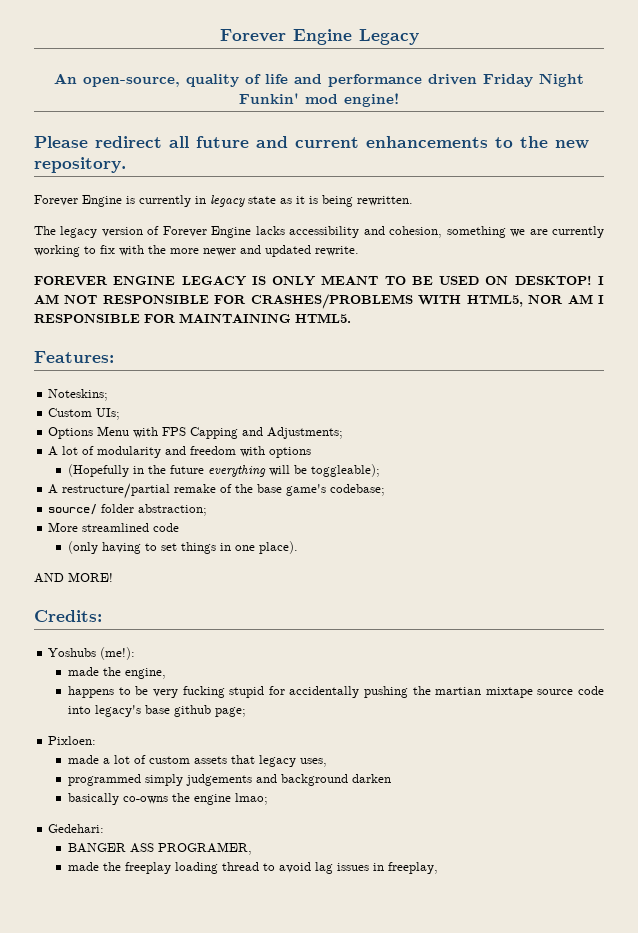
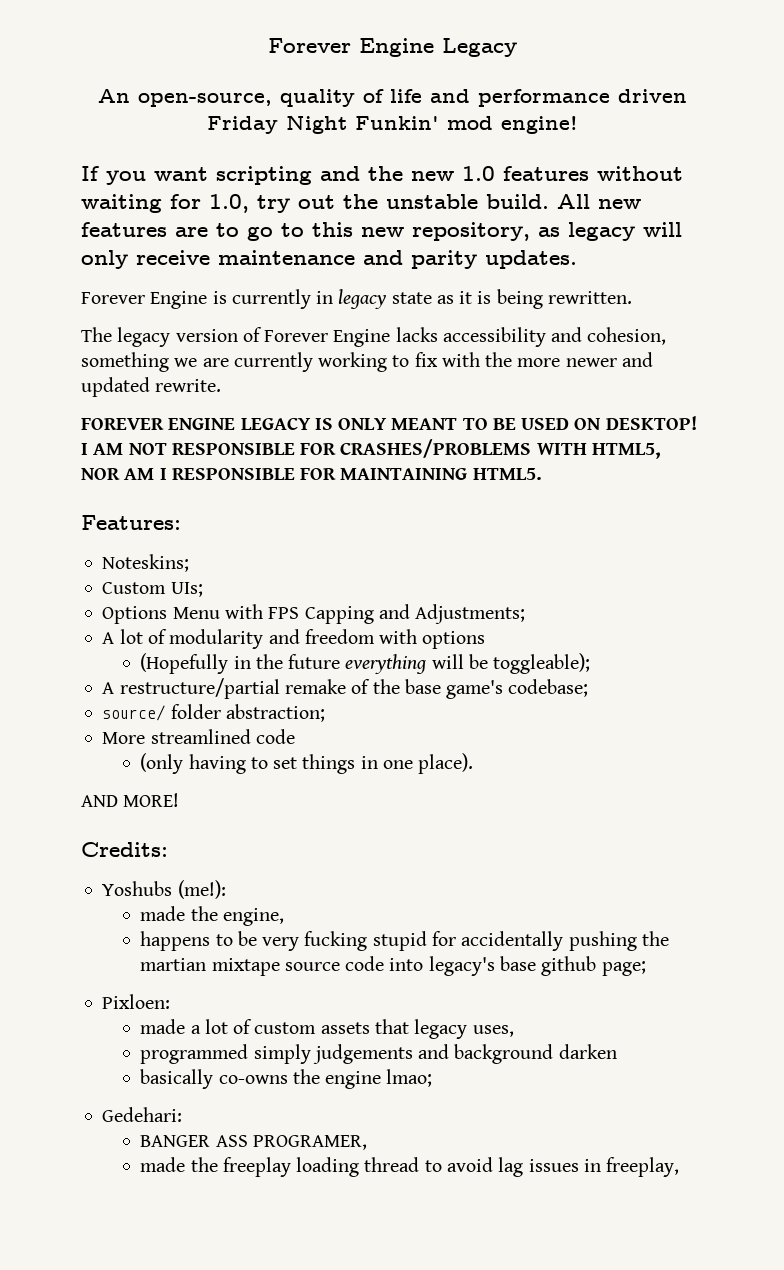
- Please redirect all future and current enhancements to the new repository.
+ If you want scripting and the new 1.0 features without waiting for 1.0, try out the unstable build. All new features are to go to this new repository, as legacy will only receive maintenance and parity updates.

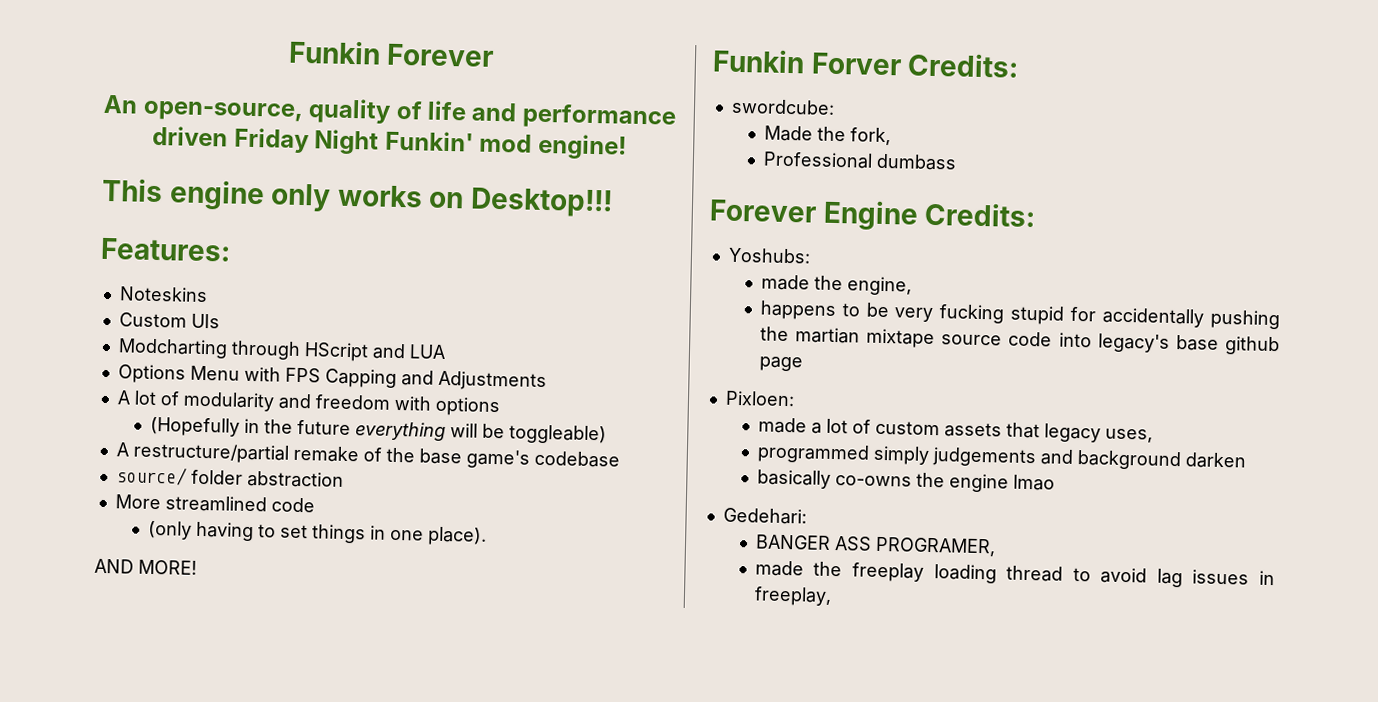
- Forever Engine Legacy
+ Funkin Forever
- If you want scripting and the new 1.0 features without waiting for 1.0, try out the unstable build. All new features are to go to this new repository, as legacy will only receive maintenance and parity updates.
- Forever Engine is currently in legacy state as it is being rewritten.
- The legacy version of Forever Engine lacks accessibility and cohesion, something we are currently working to fix with the more newer and updated rewrite.
- FOREVER ENGINE LEGACY IS ONLY MEANT TO BE USED ON DESKTOP! I AM NOT RESPONSIBLE FOR CRASHES/PROBLEMS WITH HTML5, NOR AM I RESPONSIBLE FOR MAINTAINING HTML5.
+ This engine only works on Desktop!!!
- Noteskins;
+ Noteskins
- Custom UIs;
+ Custom UIs
+ Modcharting through HScript and LUA
- Options Menu with FPS Capping and Adjustments;
+ Options Menu with FPS Capping and Adjustments
- (Hopefully in the future everything will be toggleable);
+ (Hopefully in the future everything will be toggleable)
- A restructure/partial remake of the base game's codebase;
+ A restructure/partial remake of the base game's codebase
- source/ folder abstraction;
+ source/ folder abstraction
- Credits:
- Yoshubs (me!):
+ Funkin Forver Credits:
+ swordcube:
+ Made the fork,
+ Professional dumbass
+ Forever Engine Credits:
+ Yoshubs:
- happens to be very fucking stupid for accidentally pushing the martian mixtape source code into legacy's base github page;
+ happens to be very fucking stupid for accidentally pushing the martian mixtape source code into legacy's base github page
- basically co-owns the engine lmao;
+ basically co-owns the engine lmao

